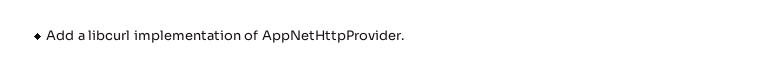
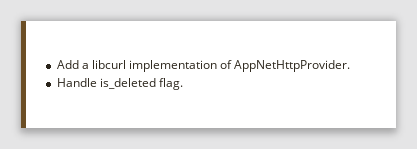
+ Handle is_deleted flag.

